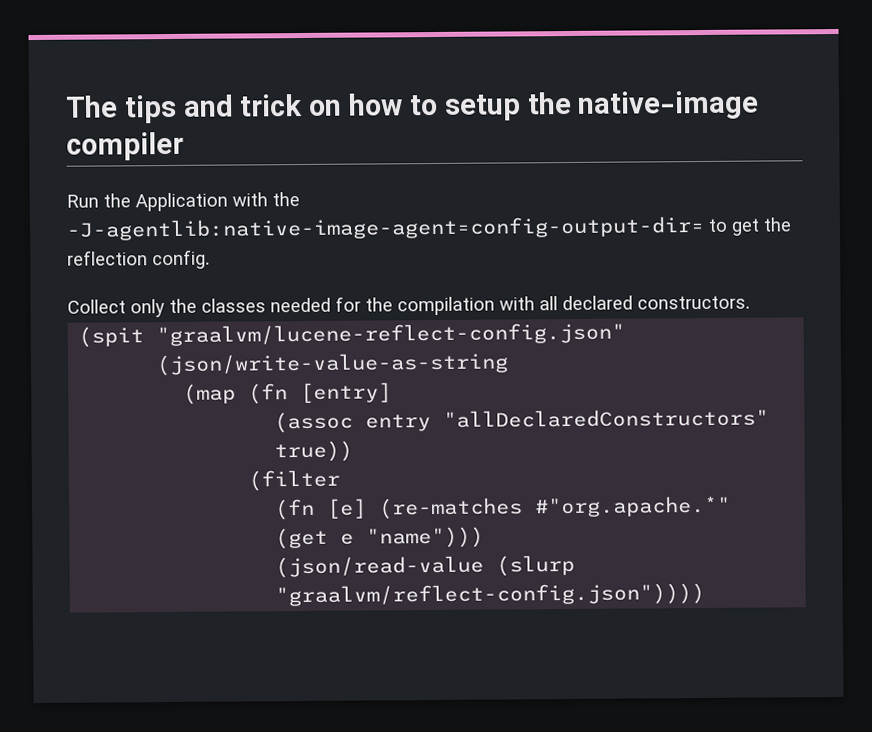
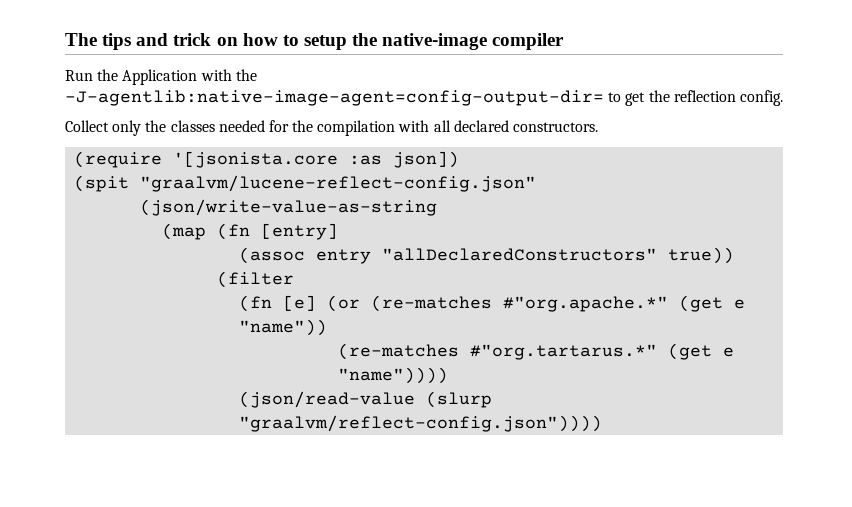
+ (require '[jsonista.core :as json])
- (fn [e] (re-matches #"org.apache.*" (get e "name")))
+ (fn [e] (or (re-matches #"org.apache.*" (get e "name"))
+ (re-matches #"org.tartarus.*" (get e "name"))))

